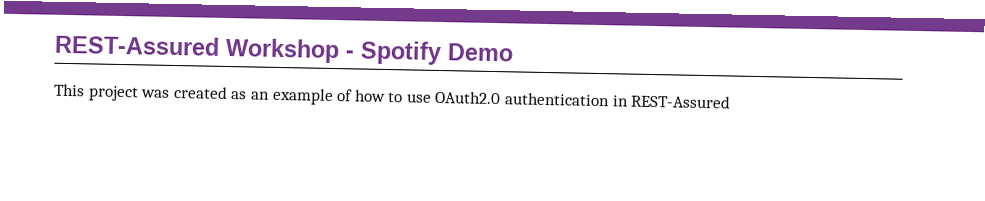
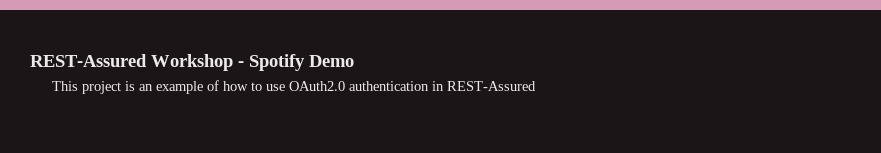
- This project was created as an example of how to use OAuth2.0 authentication in REST-Assured
+ This project is an example of how to use OAuth2.0 authentication in REST-Assured

